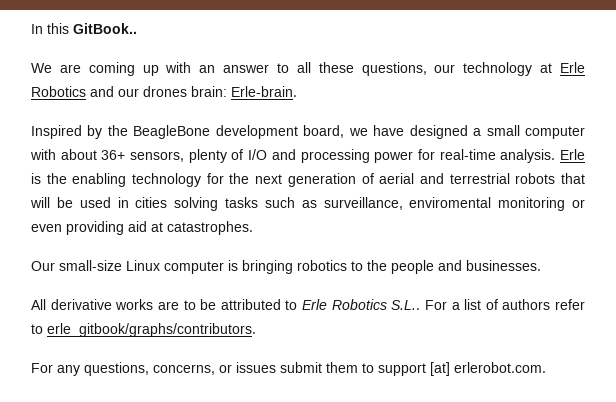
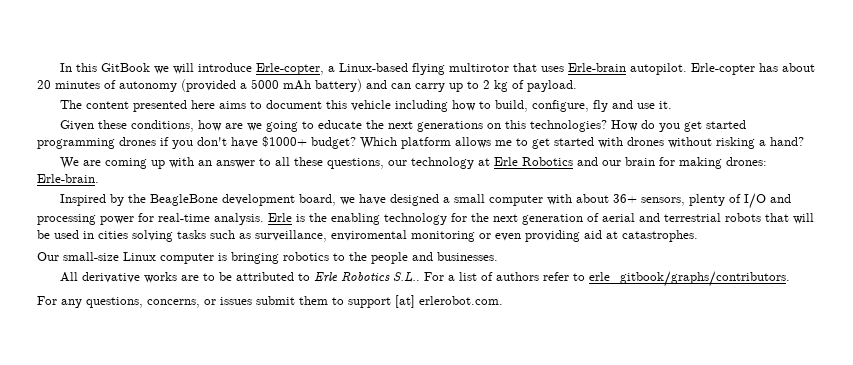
- In this GitBook..
+ In this GitBook we will introduce Erle-copter, a Linux-based flying multirotor that uses Erle-brain autopilot. Erle-copter has about 20 minutes of autonomy (provided a 5000 mAh battery) and can carry up to 2 kg of payload.
+ The content presented here aims to document this vehicle including how to build, configure, fly and use it.
+ Given these conditions, how are we going to educate the next generations on this technologies? How do you get started programming drones if you don't have $1000+ budget? Which platform allows me to get started with drones without risking a hand?
- We are coming up with an answer to all these questions, our technology at Erle Robotics and our drones brain: Erle-brain.
+ We are coming up with an answer to all these questions, our technology at Erle Robotics and our brain for making drones: Erle-brain.

